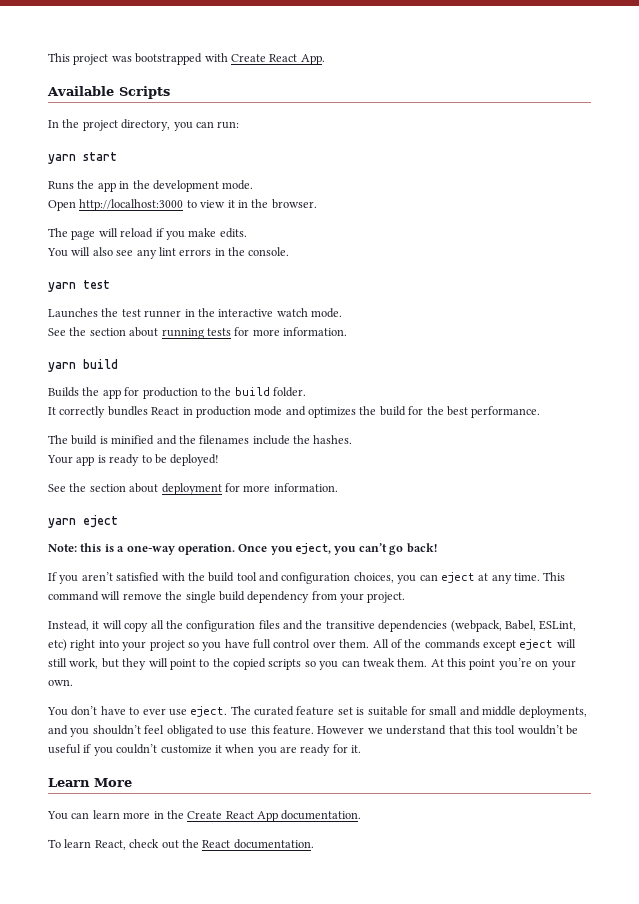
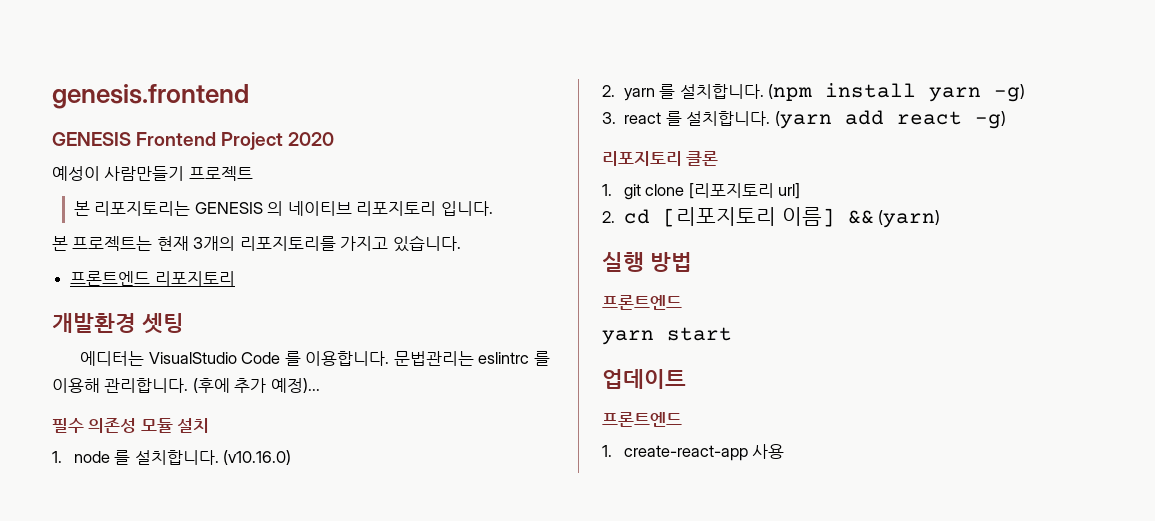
- This project was bootstrapped with Create React App.
- Available Scripts
- In the project directory, you can run:
+ genesis.frontend
+ GENESIS Frontend Project 2020
+ 예성이 사람만들기 프로젝트
+ 본 리포지토리는 GENESIS 의 네이티브 리포지토리 입니다.
+ 본 프로젝트는 현재 3개의 리포지토리를 가지고 있습니다.
+ 프론트엔드 리포지토리
+ 개발환경 셋팅
+ 에디터는 VisualStudio Code 를 이용합니다. 문법관리는 eslintrc 를 이용해 관리합니다. (후에 추가 예정)...
+ 필수 의존성 모듈 설치
+ 1. node 를 설치합니다. (v10.16.0)
+ 2. yarn 를 설치합니다. (npm install yarn -g)
+ 3. react 를 설치합니다. (yarn add react -g)
+ 리포지토리 클론
+ 1. git clone [리포지토리 url]
+ 2. cd [리포지토리 이름] && (yarn)
+ 실행 방법
+ 프론트엔드
  yarn start
- Runs the app in the development mode.
- Open http://localhost:3000 to view it in the browser.
- The page will reload if you make edits.
- You will also see any lint errors in the console.
- yarn test
- Launches the test runner in the interactive watch mode.
- See the section about running tests for more information.
- yarn build
- Builds the app for production to the build folder.
- It correctly bundles React in production mode and optimizes the build for the best performance.
- The build is minified and the filenames include the hashes.
- Your app is ready to be deployed!
- See the section about deployment for more information.
- yarn eject
- Note: this is a one-way operation. Once you eject, you can’t go back!
- If you aren’t satisfied with the build tool and configuration choices, you can eject at any time. This command will remove the single build dependency from your project.
- Instead, it will copy all the configuration files and the transitive dependencies (webpack, Babel, ESLint, etc) right into your project so you have full control over them. All of the commands except eject will still work, but they will point to the copied scripts so you can tweak them. At this point you’re on your own.
- You don’t have to ever use eject. The curated feature set is suitable for small and middle deployments, and you shouldn’t feel obligated to use this feature. However we understand that this tool wouldn’t be useful if you couldn’t customize it when you are ready for it.
- Learn More
- You can learn more in the Create React App documentation.
- To learn React, check out the React documentation.
+ 업데이트
+ 프론트엔드
+ 1. create-react-app 사용

